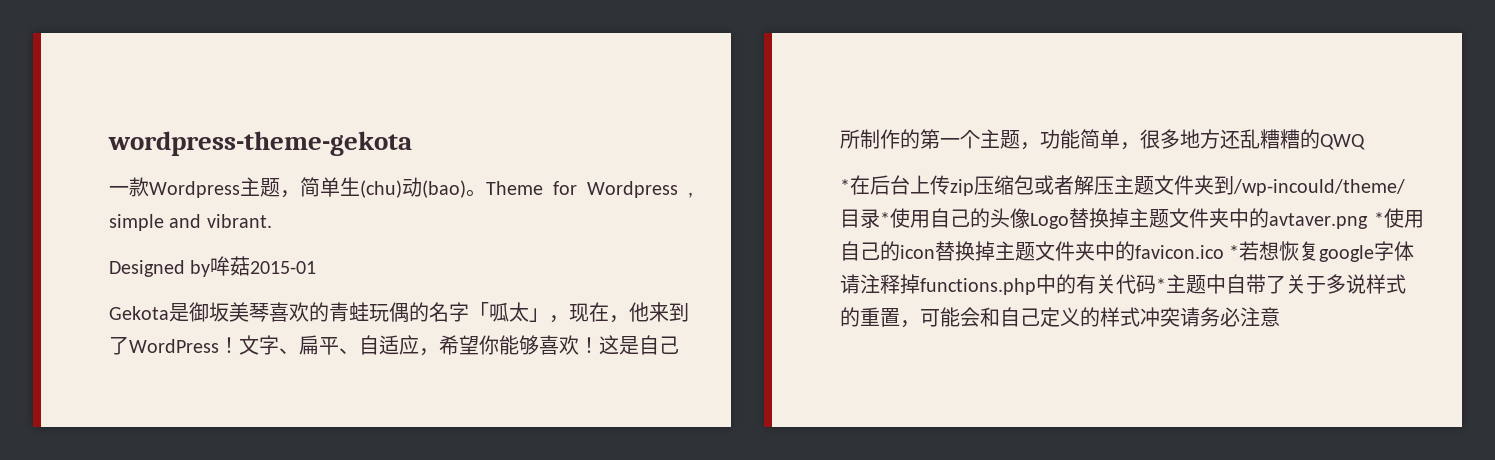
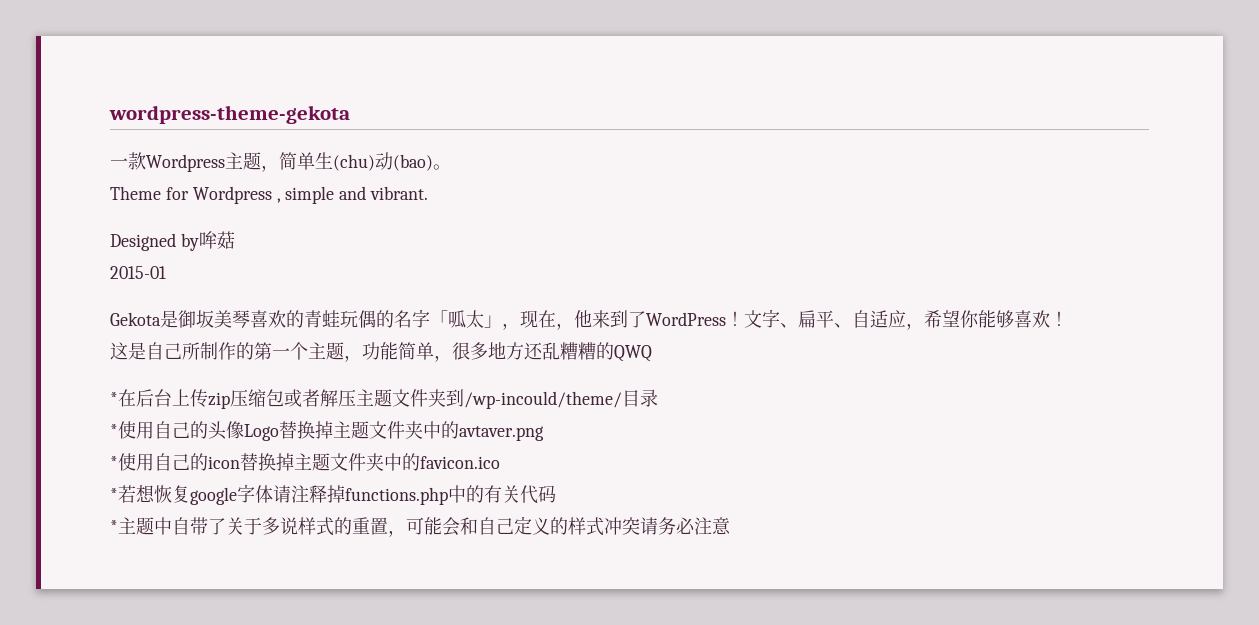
- 一款Wordpress主题，简单生(chu)动(bao)。Theme for Wordpress , simple and vibrant.
+ 一款Wordpress主题，简单生(chu)动(bao)。
+ Theme for Wordpress , simple and vibrant.
- Designed by哞菇2015-01
+ Designed by哞菇
+ 2015-01
- 文字、扁平、自适应，希望你能够喜欢！这是自己所制作的第一个主题，功能简单，很多地方还乱糟糟的QWQ
+ 文字、扁平、自适应，希望你能够喜欢！
+ 这是自己所制作的第一个主题，功能简单，很多地方还乱糟糟的QWQ
- *在后台上传zip压缩包或者解压主题文件夹到/wp-incould/theme/目录*使用自己的头像Logo替换掉主题文件夹中的avtaver.png *使用自己的icon替换掉主题文件夹中的favicon.ico *若想恢复google字体请注释掉functions.php中的有关代码*主题中自带了关于多说样式的重置，可能会和自己定义的样式冲突请务必注意
+ *在后台上传zip压缩包或者解压主题文件夹到/wp-incould/theme/目录
+ *使用自己的头像Logo替换掉主题文件夹中的avtaver.png
+ *使用自己的icon替换掉主题文件夹中的favicon.ico
+ *若想恢复google字体请注释掉functions.php中的有关代码
+ *主题中自带了关于多说样式的重置，可能会和自己定义的样式冲突请务必注意

